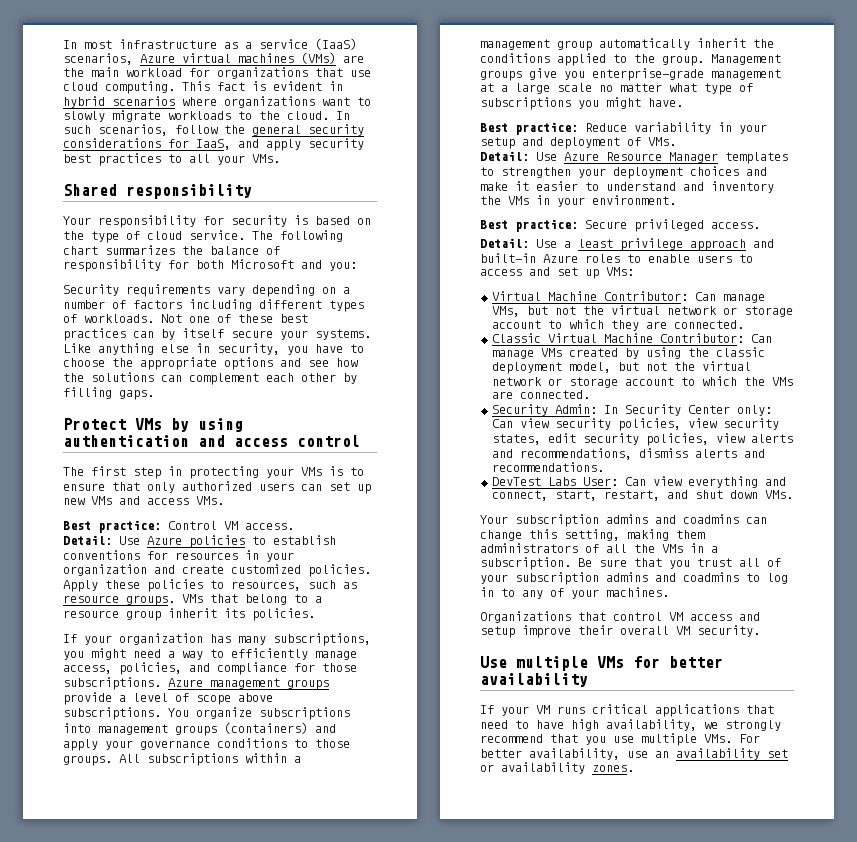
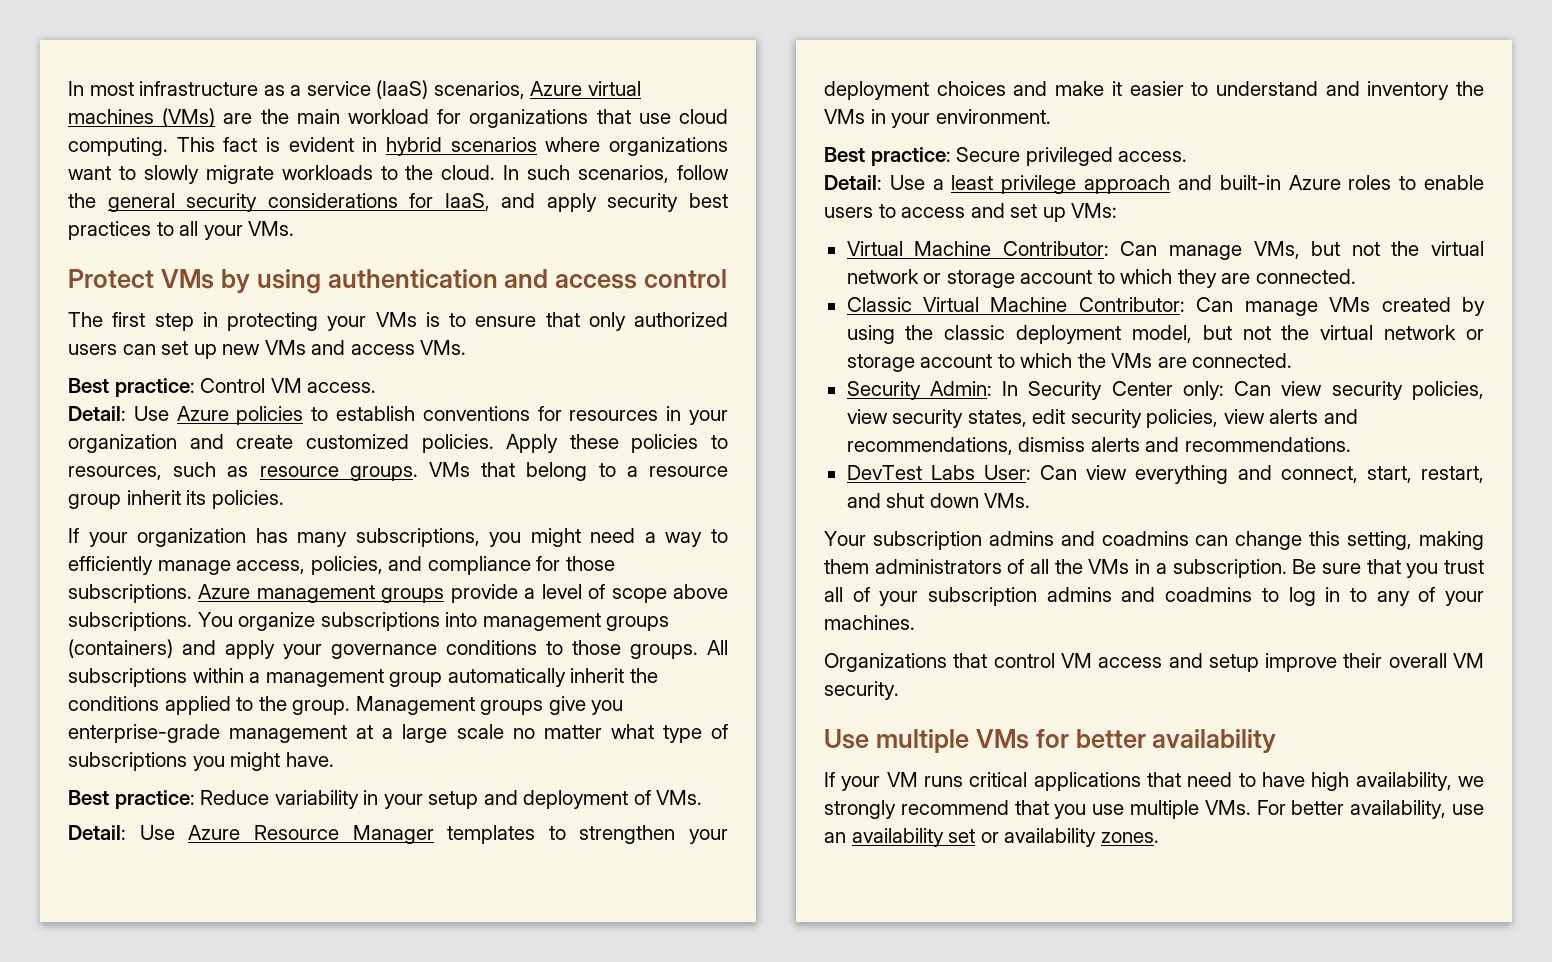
- Shared responsibility
- Your responsibility for security is based on the type of cloud service. The following chart summarizes the balance of responsibility for both Microsoft and you:
- Security requirements vary depending on a number of factors including different types of workloads. Not one of these best practices can by itself secure your systems. Like anything else in security, you have to choose the appropriate options and see how the solutions can complement each other by filling gaps.

